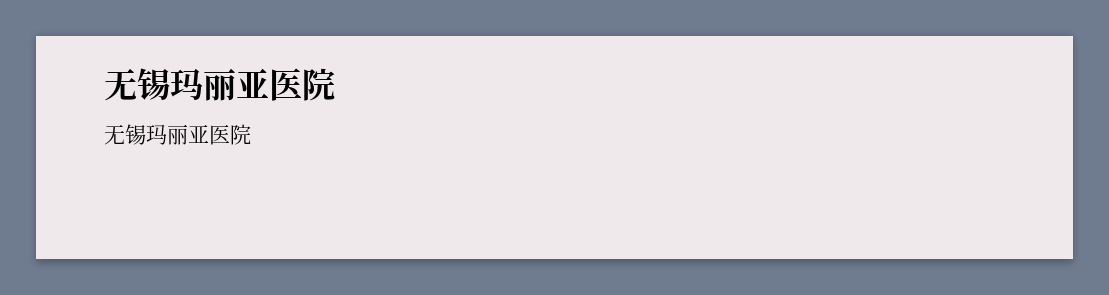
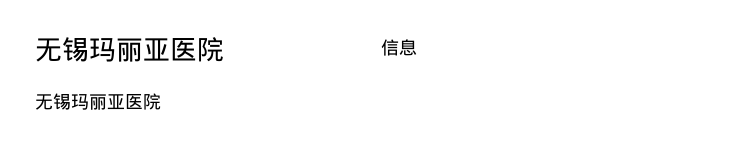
+ 信息

